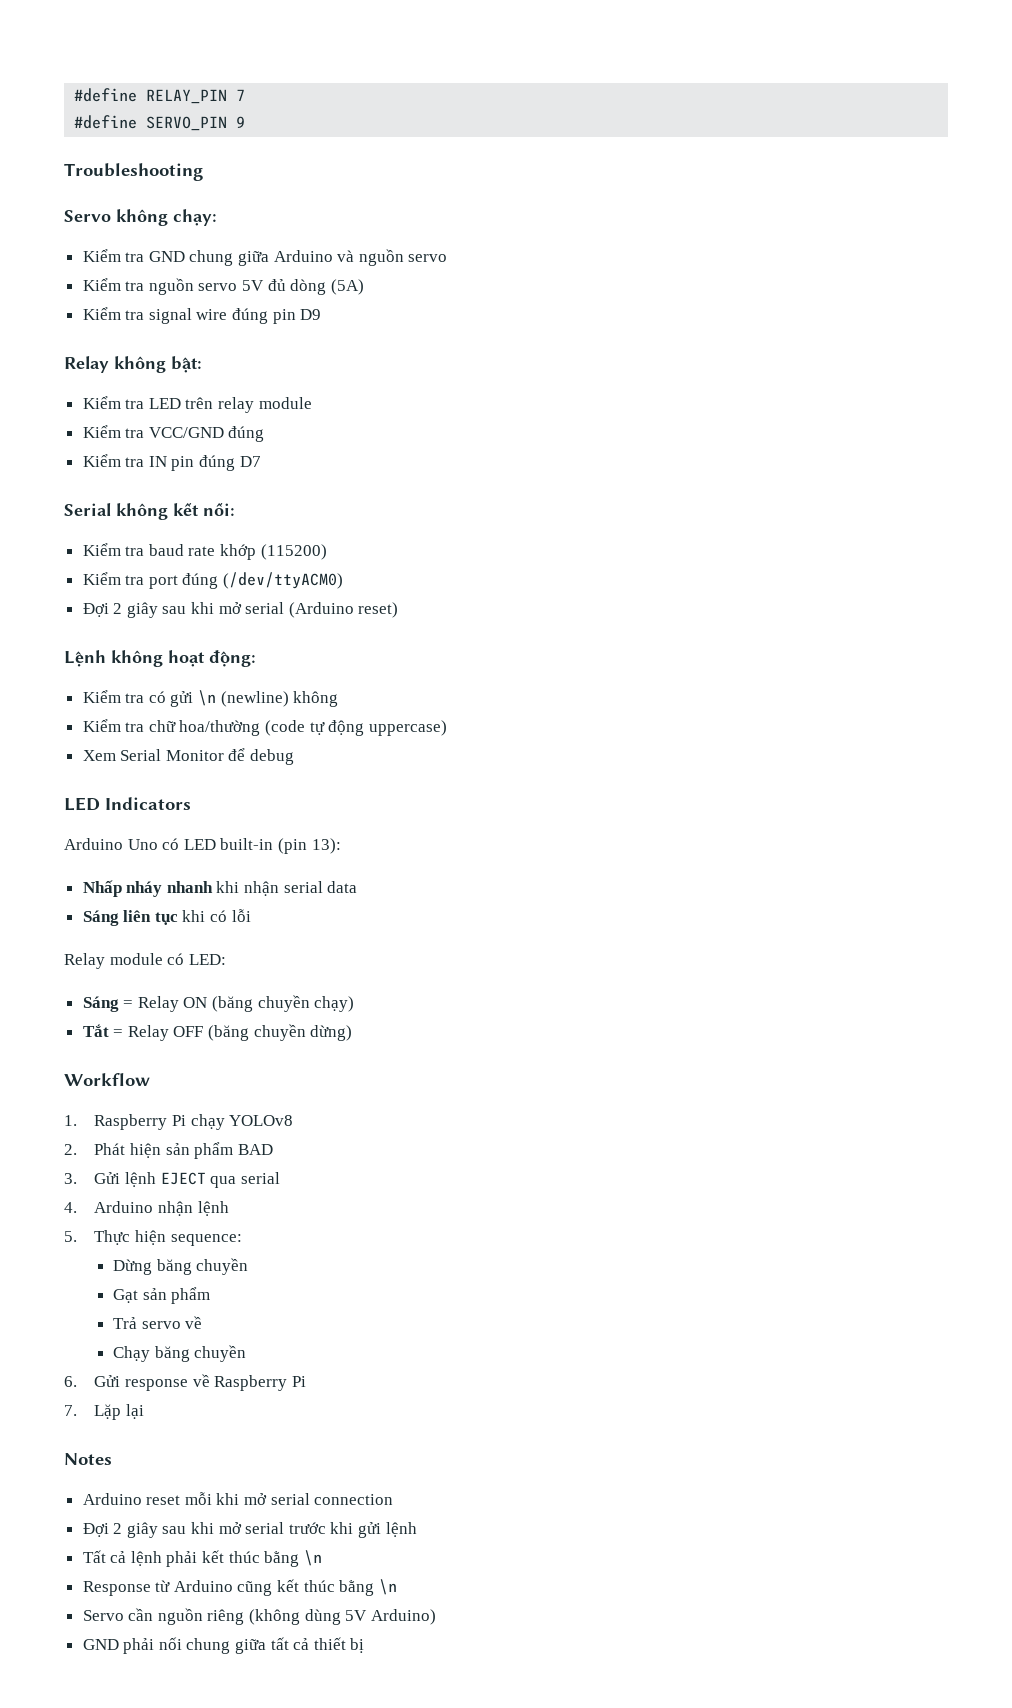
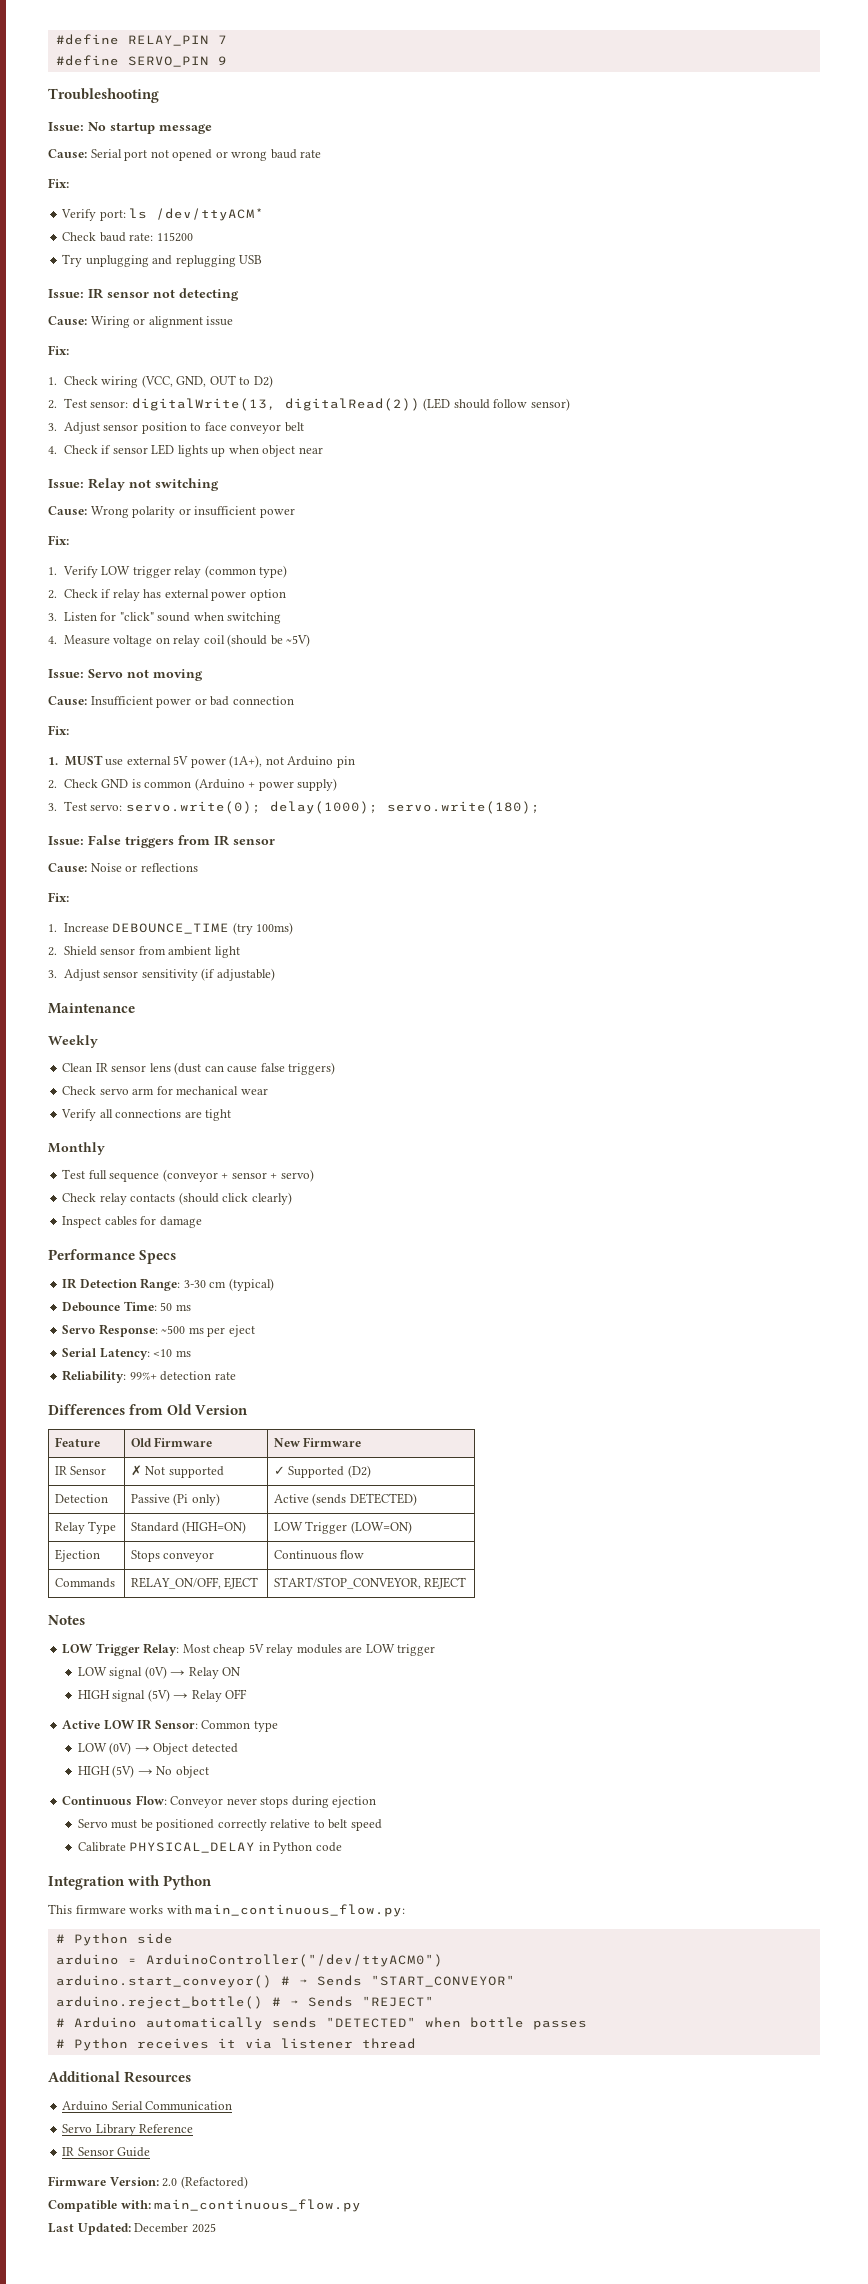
- Servo không chạy:
- Kiểm tra GND chung giữa Arduino và nguồn servo
- Kiểm tra nguồn servo 5V đủ dòng (5A)
- Kiểm tra signal wire đúng pin D9
- Relay không bật:
- Kiểm tra LED trên relay module
- Kiểm tra VCC/GND đúng
- Kiểm tra IN pin đúng D7
- Serial không kết nối:
- Kiểm tra baud rate khớp (115200)
- Kiểm tra port đúng (/dev/ttyACM0)
- Đợi 2 giây sau khi mở serial (Arduino reset)
- Lệnh không hoạt động:
- Kiểm tra có gửi \n (newline) không
- Kiểm tra chữ hoa/thường (code tự động uppercase)
- Xem Serial Monitor để debug
- LED Indicators
- Arduino Uno có LED built-in (pin 13):
- Nhấp nháy nhanh khi nhận serial data
- Sáng liên tục khi có lỗi
- Relay module có LED:
- Sáng = Relay ON (băng chuyền chạy)
- Tắt = Relay OFF (băng chuyền dừng)
- Workflow
- 1. Raspberry Pi chạy YOLOv8
- 2. Phát hiện sản phẩm BAD
- 3. Gửi lệnh EJECT qua serial
- 4. Arduino nhận lệnh
- 5. Thực hiện sequence:
- Dừng băng chuyền
- Gạt sản phẩm
- Trả servo về
- Chạy băng chuyền
- 6. Gửi response về Raspberry Pi
- 7. Lặp lại
+ Issue: No startup message
+ Cause: Serial port not opened or wrong baud rate
+ Fix:
+ Verify port: ls /dev/ttyACM*
+ Check baud rate: 115200
+ Try unplugging and replugging USB
+ Issue: IR sensor not detecting
+ Cause: Wiring or alignment issue
+ Fix:
+ 1. Check wiring (VCC, GND, OUT to D2)
+ 2. Test sensor: digitalWrite(13, digitalRead(2)) (LED should follow sensor)
+ 3. Adjust sensor position to face conveyor belt
+ 4. Check if sensor LED lights up when object near
+ Issue: Relay not switching
+ Cause: Wrong polarity or insufficient power
+ Fix:
+ 1. Verify LOW trigger relay (common type)
+ 2. Check if relay has external power option
+ 3. Listen for "click" sound when switching
+ 4. Measure voltage on relay coil (should be ~5V)
+ Issue: Servo not moving
+ Cause: Insufficient power or bad connection
+ Fix:
+ 1. MUST use external 5V power (1A+), not Arduino pin
+ 2. Check GND is common (Arduino + power supply)
+ 3. Test servo: servo.write(0); delay(1000); servo.write(180);
+ Issue: False triggers from IR sensor
+ Cause: Noise or reflections
+ Fix:
+ 1. Increase DEBOUNCE_TIME (try 100ms)
+ 2. Shield sensor from ambient light
+ 3. Adjust sensor sensitivity (if adjustable)
+ Maintenance
+ Weekly
+ Clean IR sensor lens (dust can cause false triggers)
+ Check servo arm for mechanical wear
+ Verify all connections are tight
+ Monthly
+ Test full sequence (conveyor + sensor + servo)
+ Check relay contacts (should click clearly)
+ Inspect cables for damage
+ Performance Specs
+ IR Detection Range: 3-30 cm (typical)
+ Debounce Time: 50 ms
+ Servo Response: ~500 ms per eject
+ Serial Latency: <10 ms
+ Reliability: 99%+ detection rate
+ Differences from Old Version
+ Feature | Old Firmware | New Firmware
+ IR Sensor | ✗ Not supported | ✓ Supported (D2)
+ Detection | Passive (Pi only) | Active (sends DETECTED)
+ Relay Type | Standard (HIGH=ON) | LOW Trigger (LOW=ON)
+ Ejection | Stops conveyor | Continuous flow
+ Commands | RELAY_ON/OFF, EJECT | START/STOP_CONVEYOR, REJECT
  Notes
- Arduino reset mỗi khi mở serial connection
- Đợi 2 giây sau khi mở serial trước khi gửi lệnh
- Tất cả lệnh phải kết thúc bằng \n
- Response từ Arduino cũng kết thúc bằng \n
- Servo cần nguồn riêng (không dùng 5V Arduino)
- GND phải nối chung giữa tất cả thiết bị
+ LOW Trigger Relay: Most cheap 5V relay modules are LOW trigger
+ LOW signal (0V) → Relay ON
+ HIGH signal (5V) → Relay OFF
+ Active LOW IR Sensor: Common type
+ LOW (0V) → Object detected
+ HIGH (5V) → No object
+ Continuous Flow: Conveyor never stops during ejection
+ Servo must be positioned correctly relative to belt speed
+ Calibrate PHYSICAL_DELAY in Python code
+ Integration with Python
+ This firmware works with main_continuous_flow.py:
+ # Python side
+ arduino = ArduinoController("/dev/ttyACM0")
+ arduino.start_conveyor() # → Sends "START_CONVEYOR"
+ arduino.reject_bottle() # → Sends "REJECT"
+ # Arduino automatically sends "DETECTED" when bottle passes
+ # Python receives it via listener thread
+ Additional Resources
+ Arduino Serial Communication
+ Servo Library Reference
+ IR Sensor Guide
+ Firmware Version: 2.0 (Refactored)
+ Compatible with: main_continuous_flow.py
+ Last Updated: December 2025

